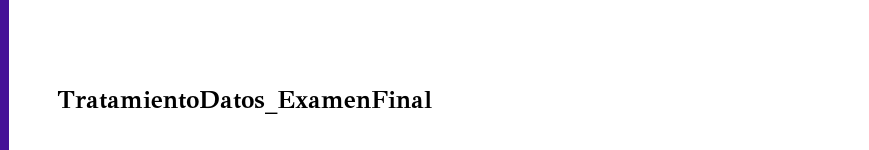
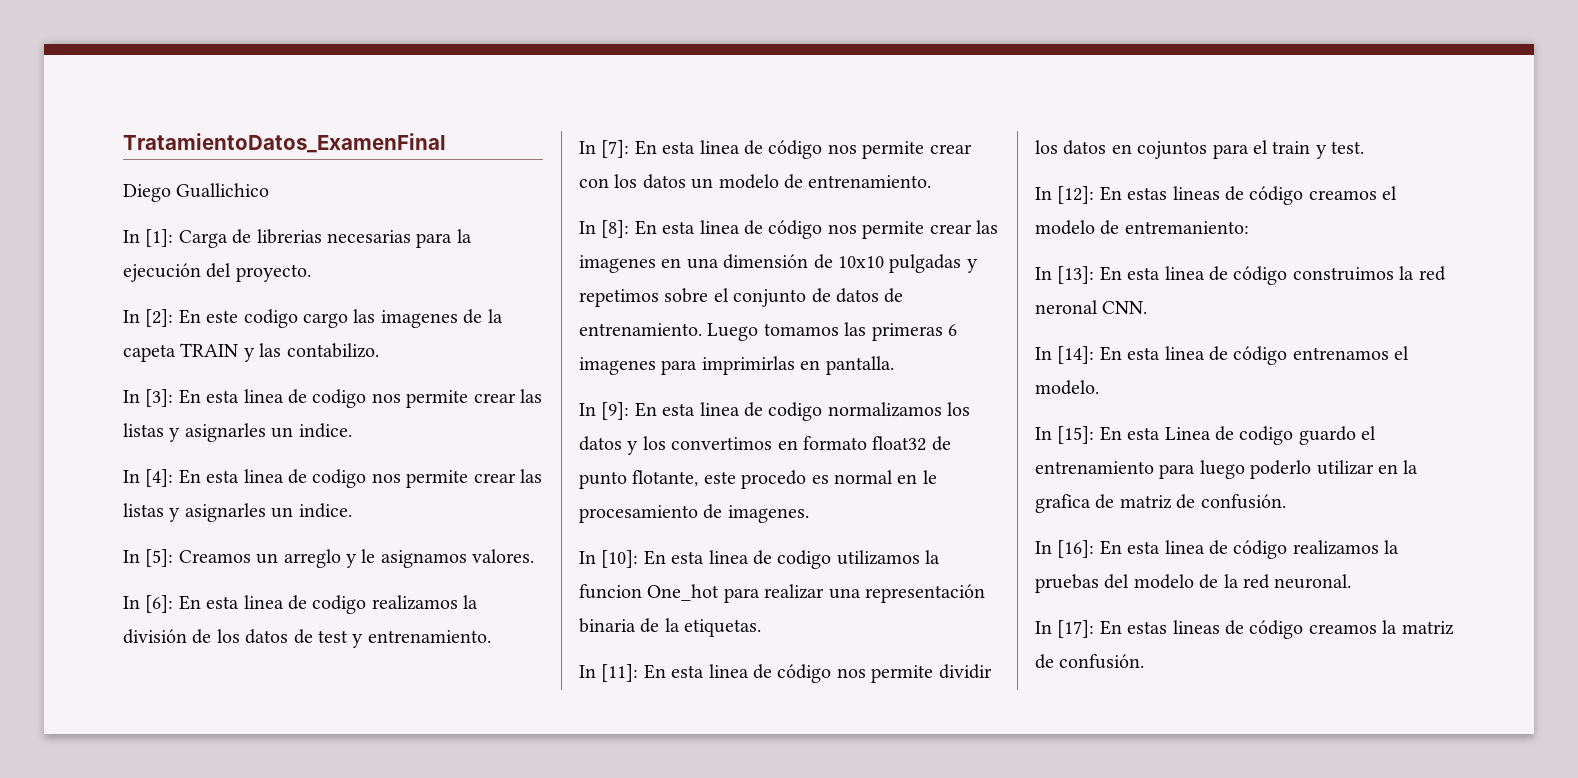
+ Diego Guallichico
+ In [1]: Carga de librerias necesarias para la ejecución del proyecto.
+ In [2]: En este codigo cargo las imagenes de la capeta TRAIN y las contabilizo.
+ In [3]: En esta linea de codigo nos permite crear las listas y asignarles un indice.
+ In [4]: En esta linea de codigo nos permite crear las listas y asignarles un indice.
+ In [5]: Creamos un arreglo y le asignamos valores.
+ In [6]: En esta linea de codigo realizamos la división de los datos de test y entrenamiento.
+ In [7]: En esta linea de código nos permite crear con los datos un modelo de entrenamiento.
+ In [8]: En esta linea de código nos permite crear las imagenes en una dimensión de 10x10 pulgadas y repetimos sobre el conjunto de datos de entrenamiento. Luego tomamos las primeras 6 imagenes para imprimirlas en pantalla.
+ In [9]: En esta linea de codigo normalizamos los datos y los convertimos en formato float32 de punto flotante, este procedo es normal en le procesamiento de imagenes.
+ In [10]: En esta linea de codigo utilizamos la funcion One_hot para realizar una representación binaria de la etiquetas.
+ In [11]: En esta linea de código nos permite dividir los datos en cojuntos para el train y test.
+ In [12]: En estas lineas de código creamos el modelo de entremaniento:
+ In [13]: En esta linea de código construimos la red neronal CNN.
+ In [14]: En esta linea de código entrenamos el modelo.
+ In [15]: En esta Linea de codigo guardo el entrenamiento para luego poderlo utilizar en la grafica de matriz de confusión.
+ In [16]: En esta linea de código realizamos la pruebas del modelo de la red neuronal.
+ In [17]: En estas lineas de código creamos la matriz de confusión.

